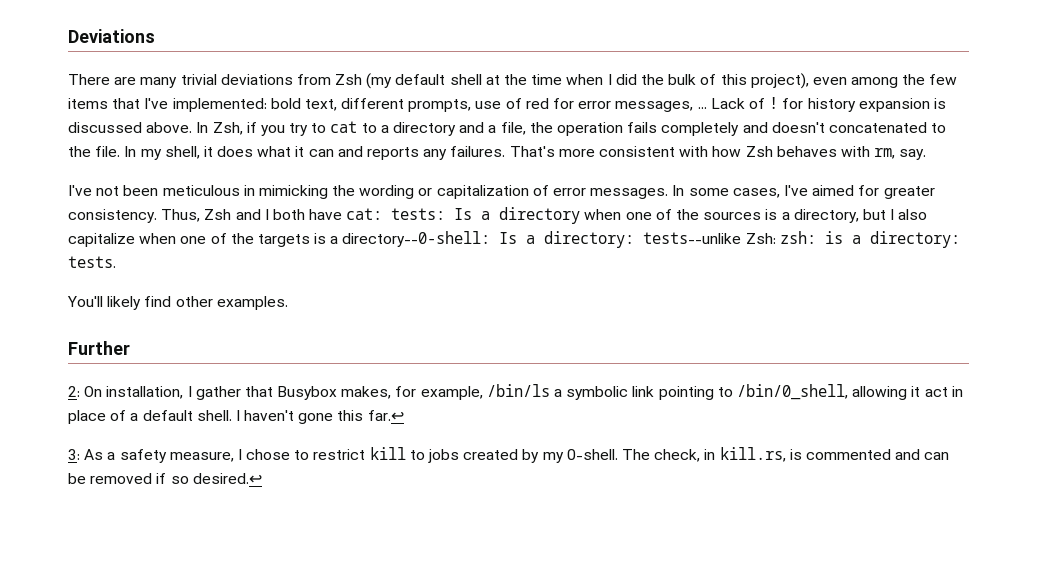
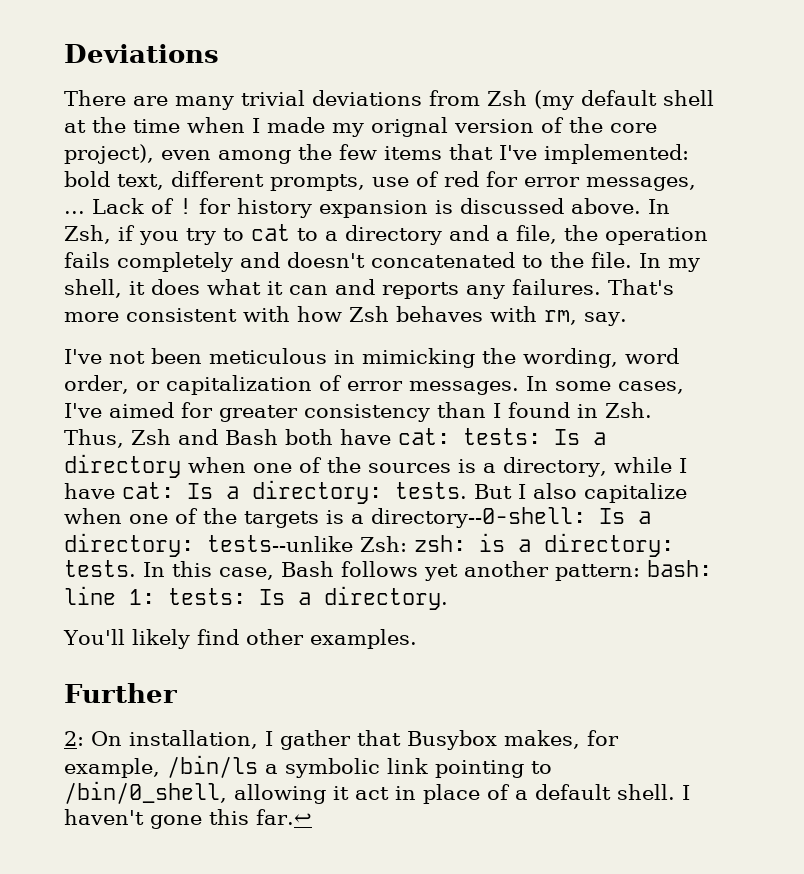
- There are many trivial deviations from Zsh (my default shell at the time when I did the bulk of this project), even among the few items that I've implemented: bold text, different prompts, use of red for error messages, ...
+ There are many trivial deviations from Zsh (my default shell at the time when I made my orignal version of the core project), even among the few items that I've implemented: bold text, different prompts, use of red for error messages, ...
- I've not been meticulous in mimicking the wording or capitalization of error messages.
+ I've not been meticulous in mimicking the wording, word order, or capitalization of error messages.
- In some cases, I've aimed for greater consistency. Thus, Zsh and I both have cat: tests: Is a directory when one of the sources is a directory, but I also capitalize when one of the targets is a directory--0-shell: Is a directory: tests--unlike Zsh: zsh: is a directory: tests.
+ In some cases, I've aimed for greater consistency than I found in Zsh. Thus, Zsh and Bash both have cat: tests: Is a directory when one of the sources is a directory, while I have cat: Is a directory: tests. But I also capitalize when one of the targets is a directory--0-shell: Is a directory: tests--unlike Zsh: zsh: is a directory: tests. In this case, Bash follows yet another pattern: bash: line 1: tests: Is a directory.
- 3: As a safety measure, I chose to restrict kill to jobs created by my 0-shell. The check, in kill.rs, is commented and can be removed if so desired.↩

